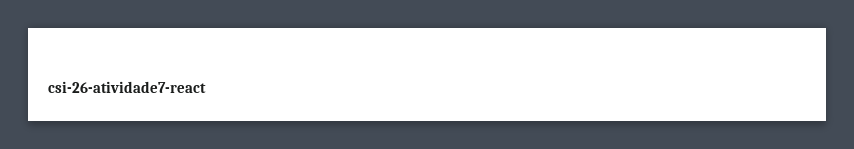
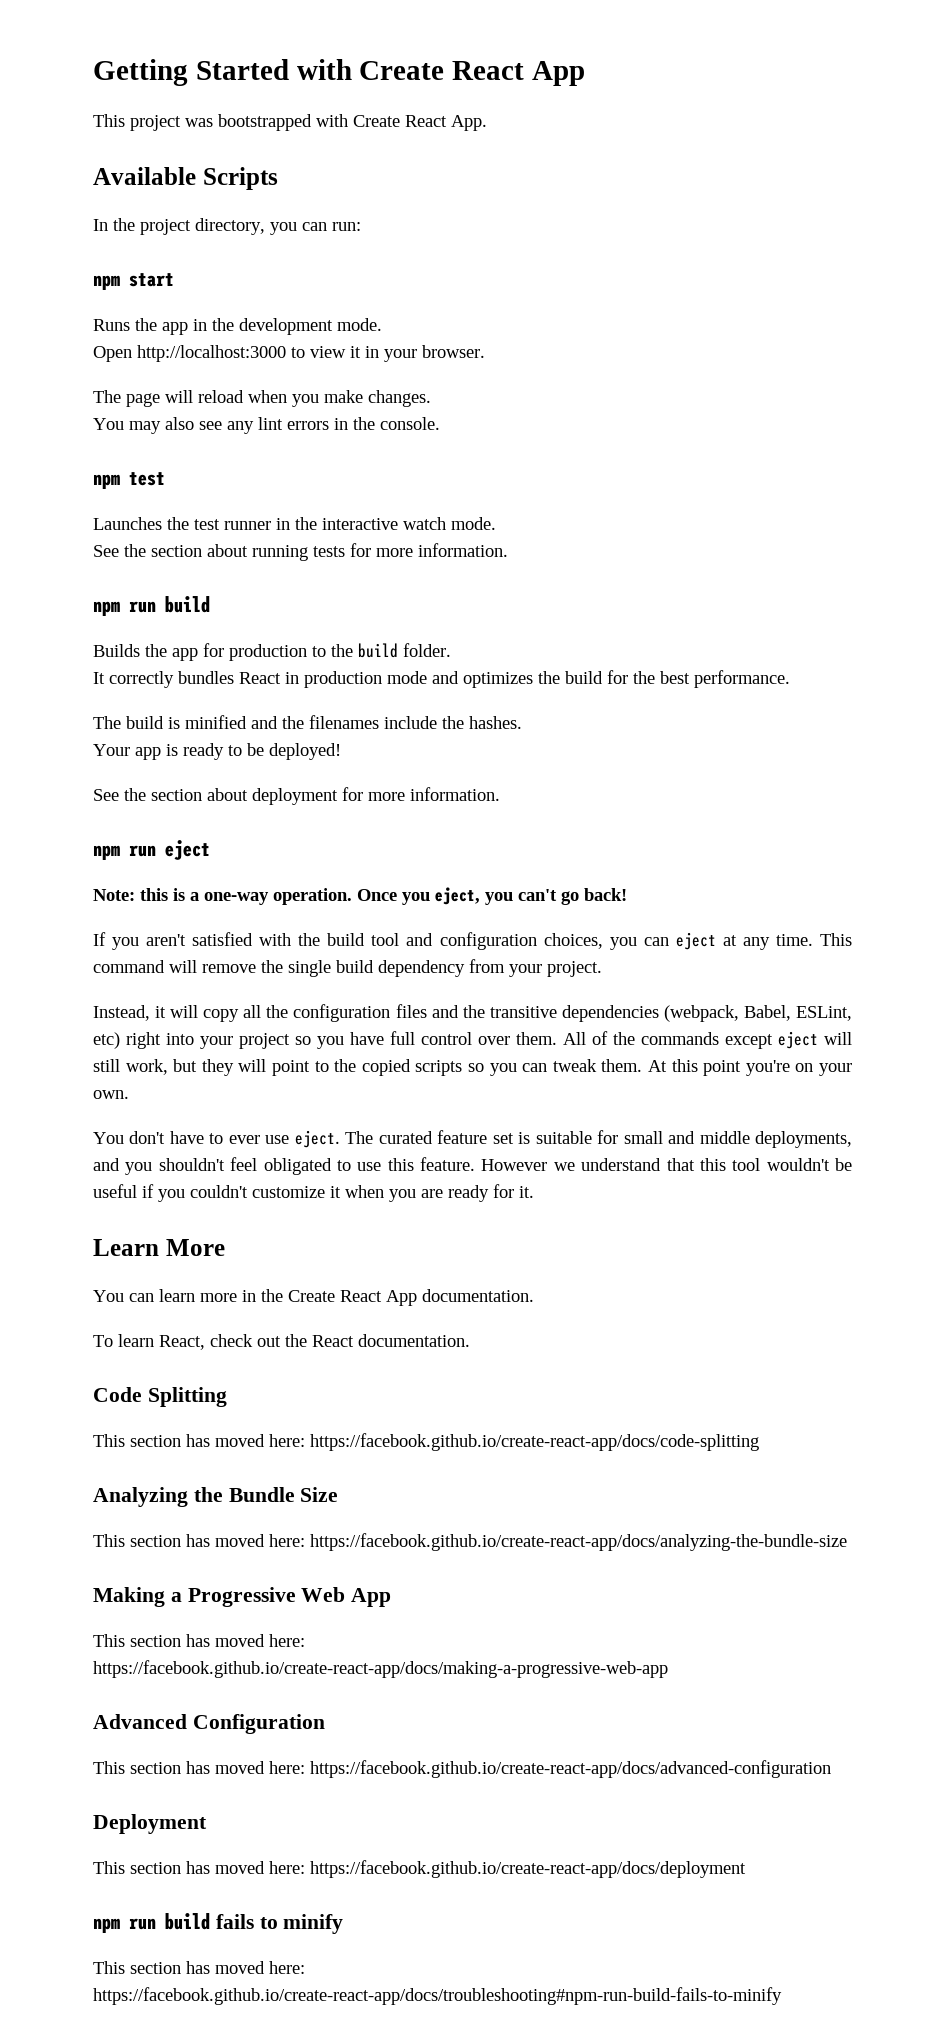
- csi-26-atividade7-react
+ Getting Started with Create React App
+ This project was bootstrapped with Create React App.
+ Available Scripts
+ In the project directory, you can run:
+ npm start
+ Runs the app in the development mode.
+ Open http://localhost:3000 to view it in your browser.
+ The page will reload when you make changes.
+ You may also see any lint errors in the console.
+ npm test
+ Launches the test runner in the interactive watch mode.
+ See the section about running tests for more information.
+ npm run build
+ Builds the app for production to the build folder.
+ It correctly bundles React in production mode and optimizes the build for the best performance.
+ The build is minified and the filenames include the hashes.
+ Your app is ready to be deployed!
+ See the section about deployment for more information.
+ npm run eject
+ Note: this is a one-way operation. Once you eject, you can't go back!
+ If you aren't satisfied with the build tool and configuration choices, you can eject at any time. This command will remove the single build dependency from your project.
+ Instead, it will copy all the configuration files and the transitive dependencies (webpack, Babel, ESLint, etc) right into your project so you have full control over them. All of the commands except eject will still work, but they will point to the copied scripts so you can tweak them. At this point you're on your own.
+ You don't have to ever use eject. The curated feature set is suitable for small and middle deployments, and you shouldn't feel obligated to use this feature. However we understand that this tool wouldn't be useful if you couldn't customize it when you are ready for it.
+ Learn More
+ You can learn more in the Create React App documentation.
+ To learn React, check out the React documentation.
+ Code Splitting
+ This section has moved here: https://facebook.github.io/create-react-app/docs/code-splitting
+ Analyzing the Bundle Size
+ This section has moved here: https://facebook.github.io/create-react-app/docs/analyzing-the-bundle-size
+ Making a Progressive Web App
+ This section has moved here: https://facebook.github.io/create-react-app/docs/making-a-progressive-web-app
+ Advanced Configuration
+ This section has moved here: https://facebook.github.io/create-react-app/docs/advanced-configuration
+ Deployment
+ This section has moved here: https://facebook.github.io/create-react-app/docs/deployment
+ npm run build fails to minify
+ This section has moved here: https://facebook.github.io/create-react-app/docs/troubleshooting#npm-run-build-fails-to-minify

